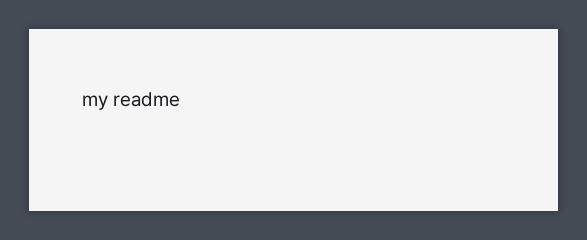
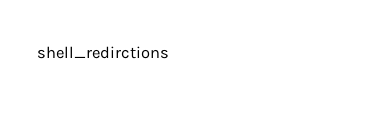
- my readme
+ shell_redirctions

